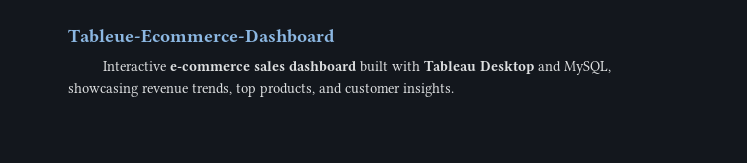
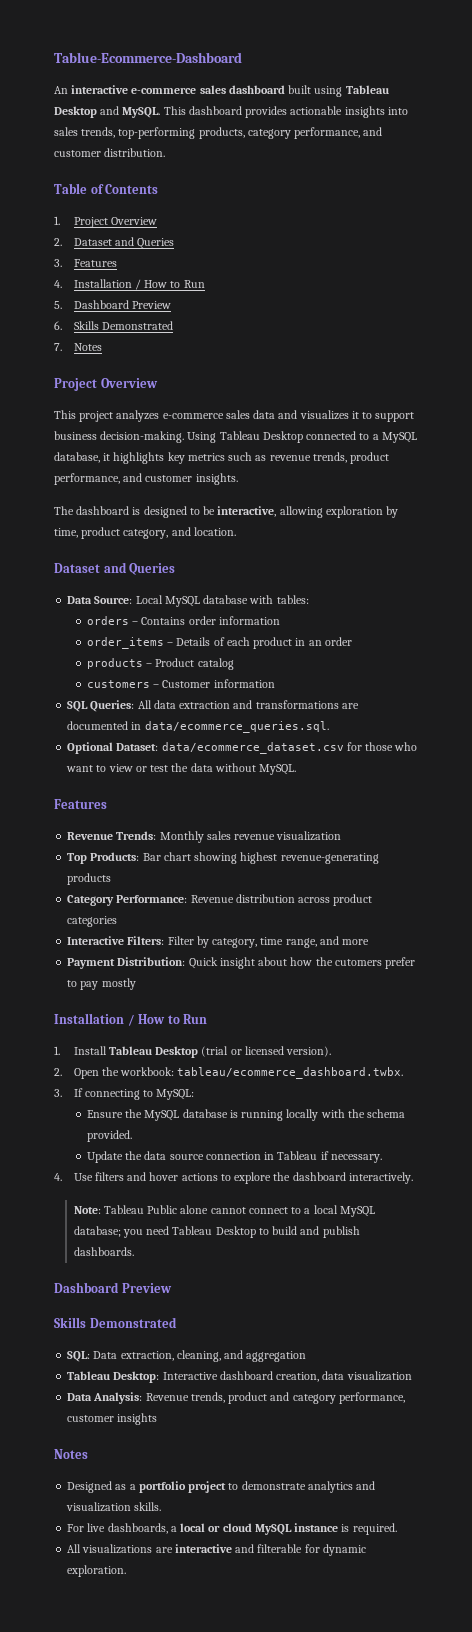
- Tableue-Ecommerce-Dashboard
- Interactive e-commerce sales dashboard built with Tableau Desktop and MySQL, showcasing revenue trends, top products, and customer insights.
+ Tablue-Ecommerce-Dashboard
+ An interactive e-commerce sales dashboard built using Tableau Desktop and MySQL. This dashboard provides actionable insights into sales trends, top-performing products, category performance, and customer distribution.
+ Table of Contents
+ 1. Project Overview
+ 2. Dataset and Queries
+ 3. Features
+ 4. Installation / How to Run
+ 5. Dashboard Preview
+ 6. Skills Demonstrated
+ 7. Notes
+ Project Overview
+ This project analyzes e-commerce sales data and visualizes it to support business decision-making. Using Tableau Desktop connected to a MySQL database, it highlights key metrics such as revenue trends, product performance, and customer insights.
+ The dashboard is designed to be interactive, allowing exploration by time, product category, and location.
+ Dataset and Queries
+ Data Source: Local MySQL database with tables:
+ orders – Contains order information
+ order_items – Details of each product in an order
+ products – Product catalog
+ customers – Customer information
+ SQL Queries: All data extraction and transformations are documented in data/ecommerce_queries.sql.
+ Optional Dataset: data/ecommerce_dataset.csv for those who want to view or test the data without MySQL.
+ Features
+ Revenue Trends: Monthly sales revenue visualization
+ Top Products: Bar chart showing highest revenue-generating products
+ Category Performance: Revenue distribution across product categories
+ Interactive Filters: Filter by category, time range, and more
+ Payment Distribution: Quick insight about how the cutomers prefer to pay mostly
+ Installation / How to Run
+ 1. Install Tableau Desktop (trial or licensed version).
+ 2. Open the workbook: tableau/ecommerce_dashboard.twbx.
+ 3. If connecting to MySQL:
+ Ensure the MySQL database is running locally with the schema provided.
+ Update the data source connection in Tableau if necessary.
+ 4. Use filters and hover actions to explore the dashboard interactively.
+ Note: Tableau Public alone cannot connect to a local MySQL database; you need Tableau Desktop to build and publish dashboards.
+ Dashboard Preview
+ Skills Demonstrated
+ SQL: Data extraction, cleaning, and aggregation
+ Tableau Desktop: Interactive dashboard creation, data visualization
+ Data Analysis: Revenue trends, product and category performance, customer insights
+ Notes
+ Designed as a portfolio project to demonstrate analytics and visualization skills.
+ For live dashboards, a local or cloud MySQL instance is required.
+ All visualizations are interactive and filterable for dynamic exploration.

